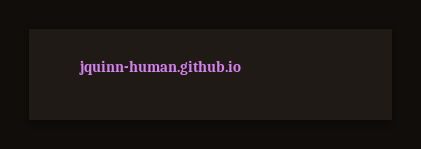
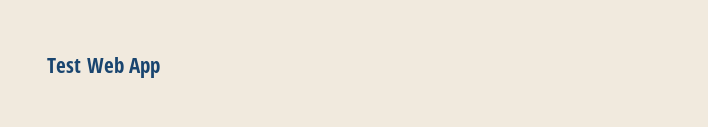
- jquinn-human.github.io
+ Test Web App

